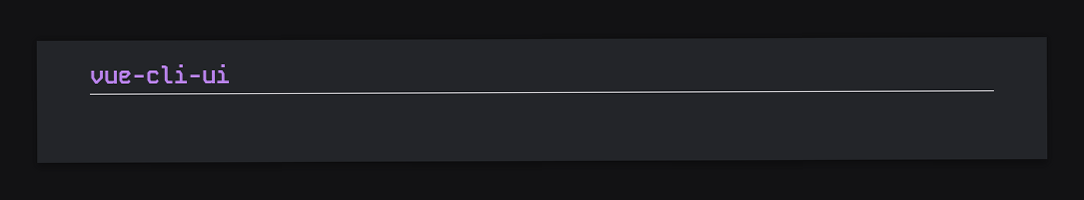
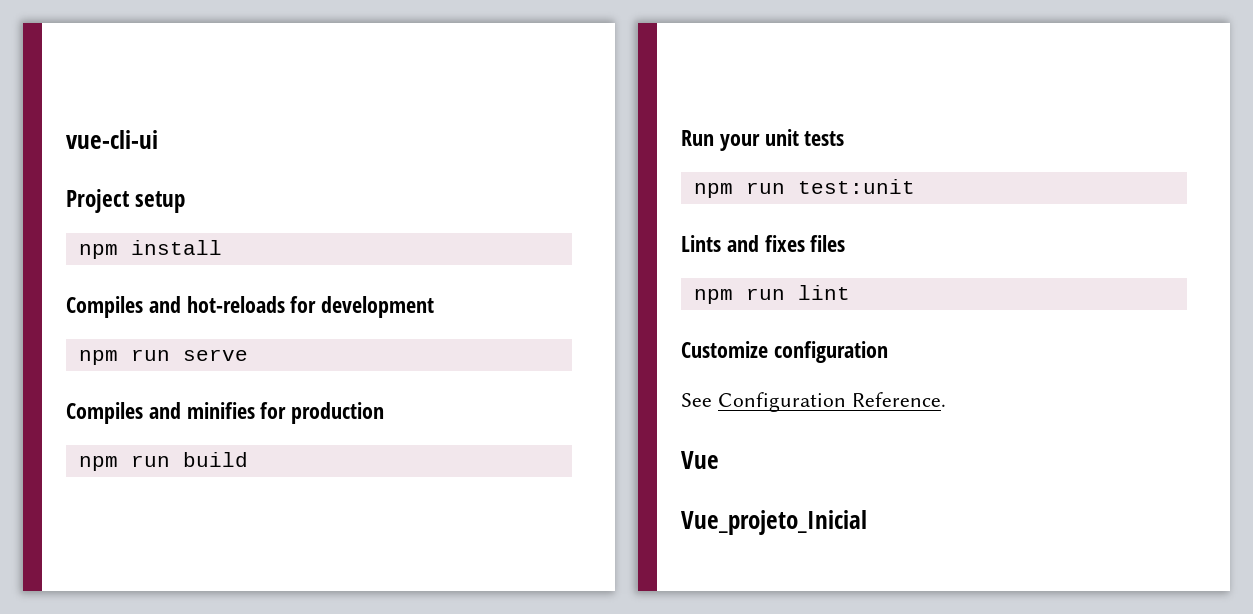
+ Project setup
+ npm install
+ Compiles and hot-reloads for development
+ npm run serve
+ Compiles and minifies for production
+ npm run build
+ Run your unit tests
+ npm run test:unit
+ Lints and fixes files
+ npm run lint
+ Customize configuration
+ See Configuration Reference.
+ Vue
+ Vue_projeto_Inicial

